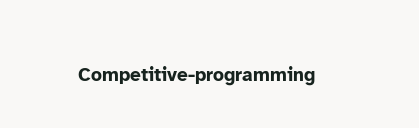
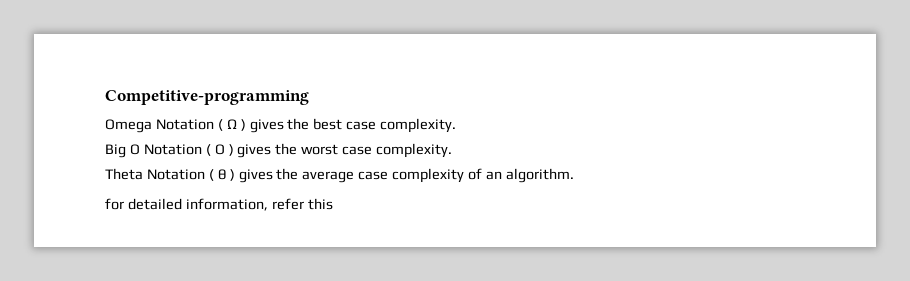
+ Omega Notation ( Ω ) gives the best case complexity.
+ Big O Notation ( O ) gives the worst case complexity.
+ Theta Notation ( θ ) gives the average case complexity of an algorithm.
+ for detailed information, refer this

